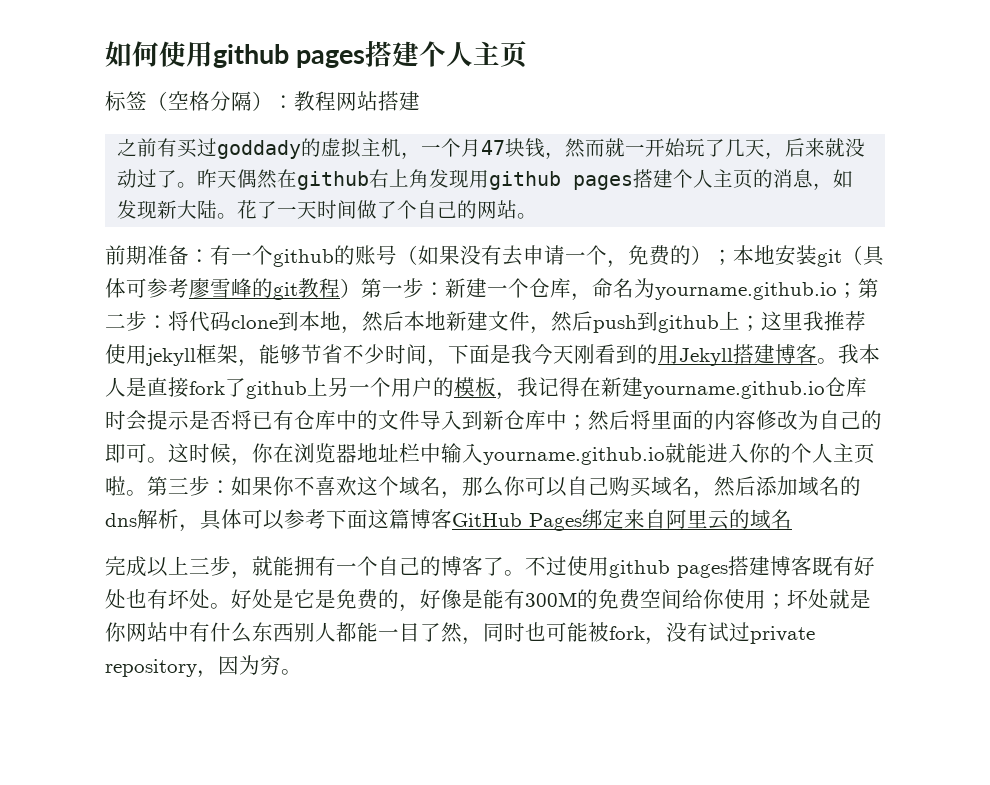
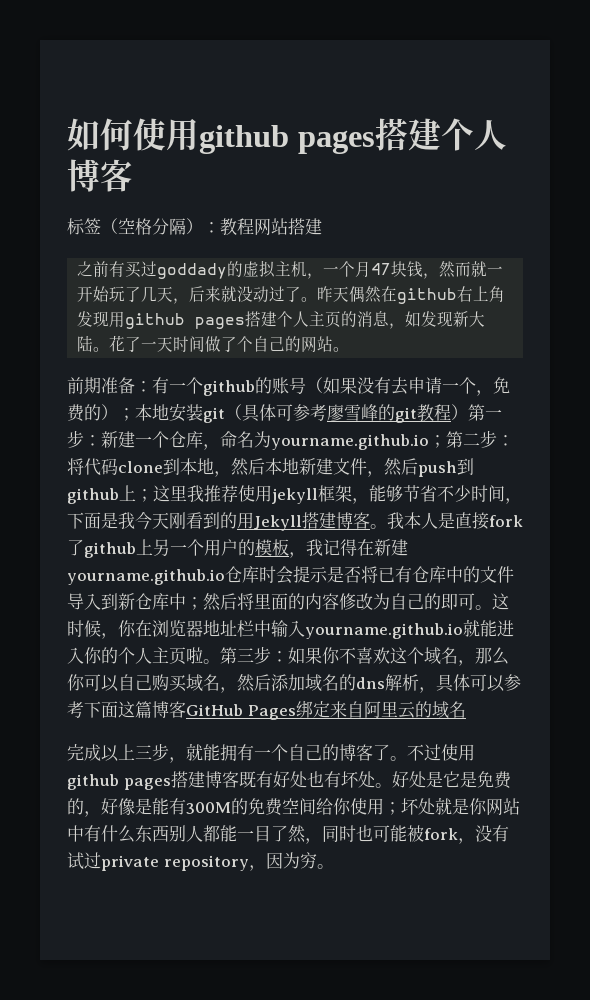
- 如何使用github pages搭建个人主页
+ 如何使用github pages搭建个人博客

